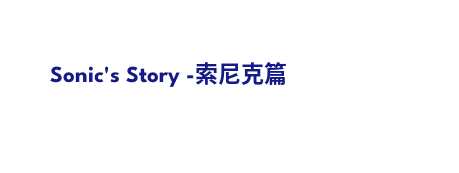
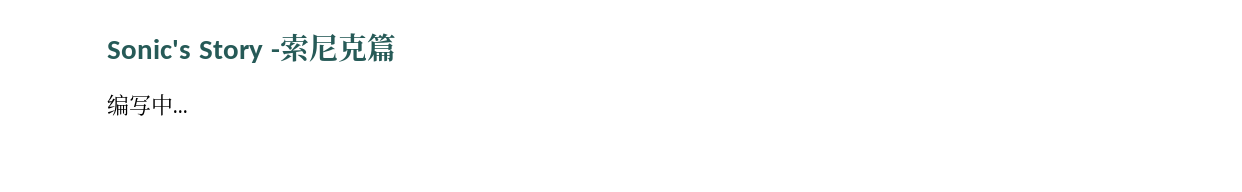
+ 编写中...

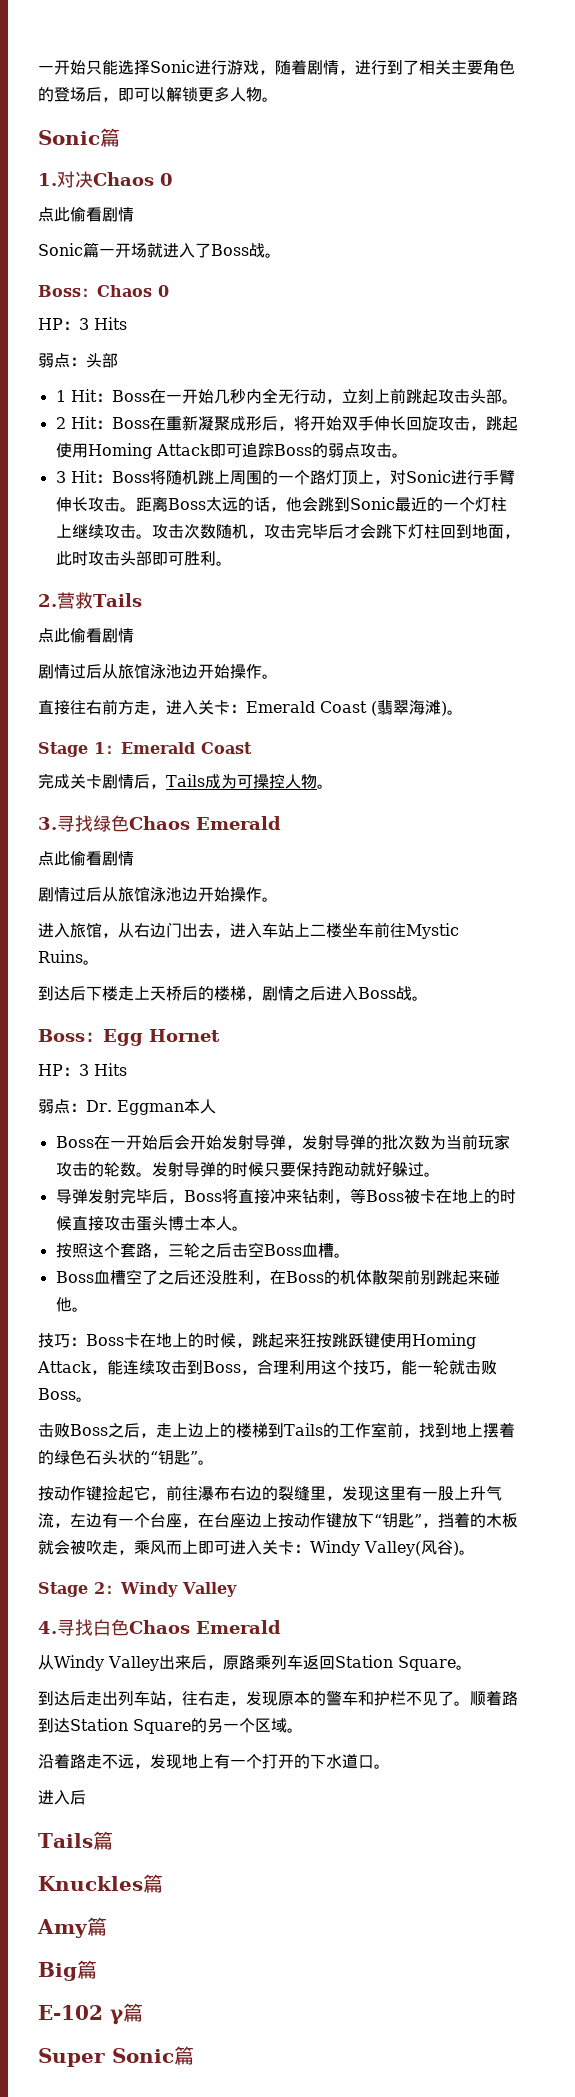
- Sonic's Story -索尼克篇
- 编写中...
+ 一开始只能选择Sonic进行游戏，随着剧情，进行到了相关主要角色的登场后，即可以解锁更多人物。
+ Sonic篇
+ 1.对决Chaos 0
+ 点此偷看剧情
+ Sonic篇一开场就进入了Boss战。
+ Boss：Chaos 0
+ HP：3 Hits
+ 弱点：头部
+ 1 Hit：Boss在一开始几秒内全无行动，立刻上前跳起攻击头部。
+ 2 Hit：Boss在重新凝聚成形后，将开始双手伸长回旋攻击，跳起使用Homing Attack即可追踪Boss的弱点攻击。
+ 3 Hit：Boss将随机跳上周围的一个路灯顶上，对Sonic进行手臂伸长攻击。距离Boss太远的话，他会跳到Sonic最近的一个灯柱上继续攻击。攻击次数随机，攻击完毕后才会跳下灯柱回到地面，此时攻击头部即可胜利。
+ 2.营救Tails
+ 点此偷看剧情
+ 剧情过后从旅馆泳池边开始操作。
+ 直接往右前方走，进入关卡：Emerald Coast (翡翠海滩)。
+ Stage 1：Emerald Coast
+ 完成关卡剧情后，Tails成为可操控人物。
+ 3.寻找绿色Chaos Emerald
+ 点此偷看剧情
+ 剧情过后从旅馆泳池边开始操作。
+ 进入旅馆，从右边门出去，进入车站上二楼坐车前往Mystic Ruins。
+ 到达后下楼走上天桥后的楼梯，剧情之后进入Boss战。
+ Boss：Egg Hornet
+ HP：3 Hits
+ 弱点：Dr. Eggman本人
+ Boss在一开始后会开始发射导弹，发射导弹的批次数为当前玩家攻击的轮数。发射导弹的时候只要保持跑动就好躲过。
+ 导弹发射完毕后，Boss将直接冲来钻刺，等Boss被卡在地上的时候直接攻击蛋头博士本人。
+ 按照这个套路，三轮之后击空Boss血槽。
+ Boss血槽空了之后还没胜利，在Boss的机体散架前别跳起来碰他。
+ 技巧：Boss卡在地上的时候，跳起来狂按跳跃键使用Homing Attack，能连续攻击到Boss，合理利用这个技巧，能一轮就击败Boss。
+ 击败Boss之后，走上边上的楼梯到Tails的工作室前，找到地上摆着的绿色石头状的“钥匙”。
+ 按动作键捡起它，前往瀑布右边的裂缝里，发现这里有一股上升气流，左边有一个台座，在台座边上按动作键放下“钥匙”，挡着的木板就会被吹走，乘风而上即可进入关卡：Windy Valley(风谷)。
+ Stage 2：Windy Valley
+ 4.寻找白色Chaos Emerald
+ 从Windy Valley出来后，原路乘列车返回Station Square。
+ 到达后走出列车站，往右走，发现原本的警车和护栏不见了。顺着路到达Station Square的另一个区域。
+ 沿着路走不远，发现地上有一个打开的下水道口。
+ 进入后
+ Tails篇
+ Knuckles篇
+ Amy篇
+ Big篇
+ E-102 γ篇
+ Super Sonic篇

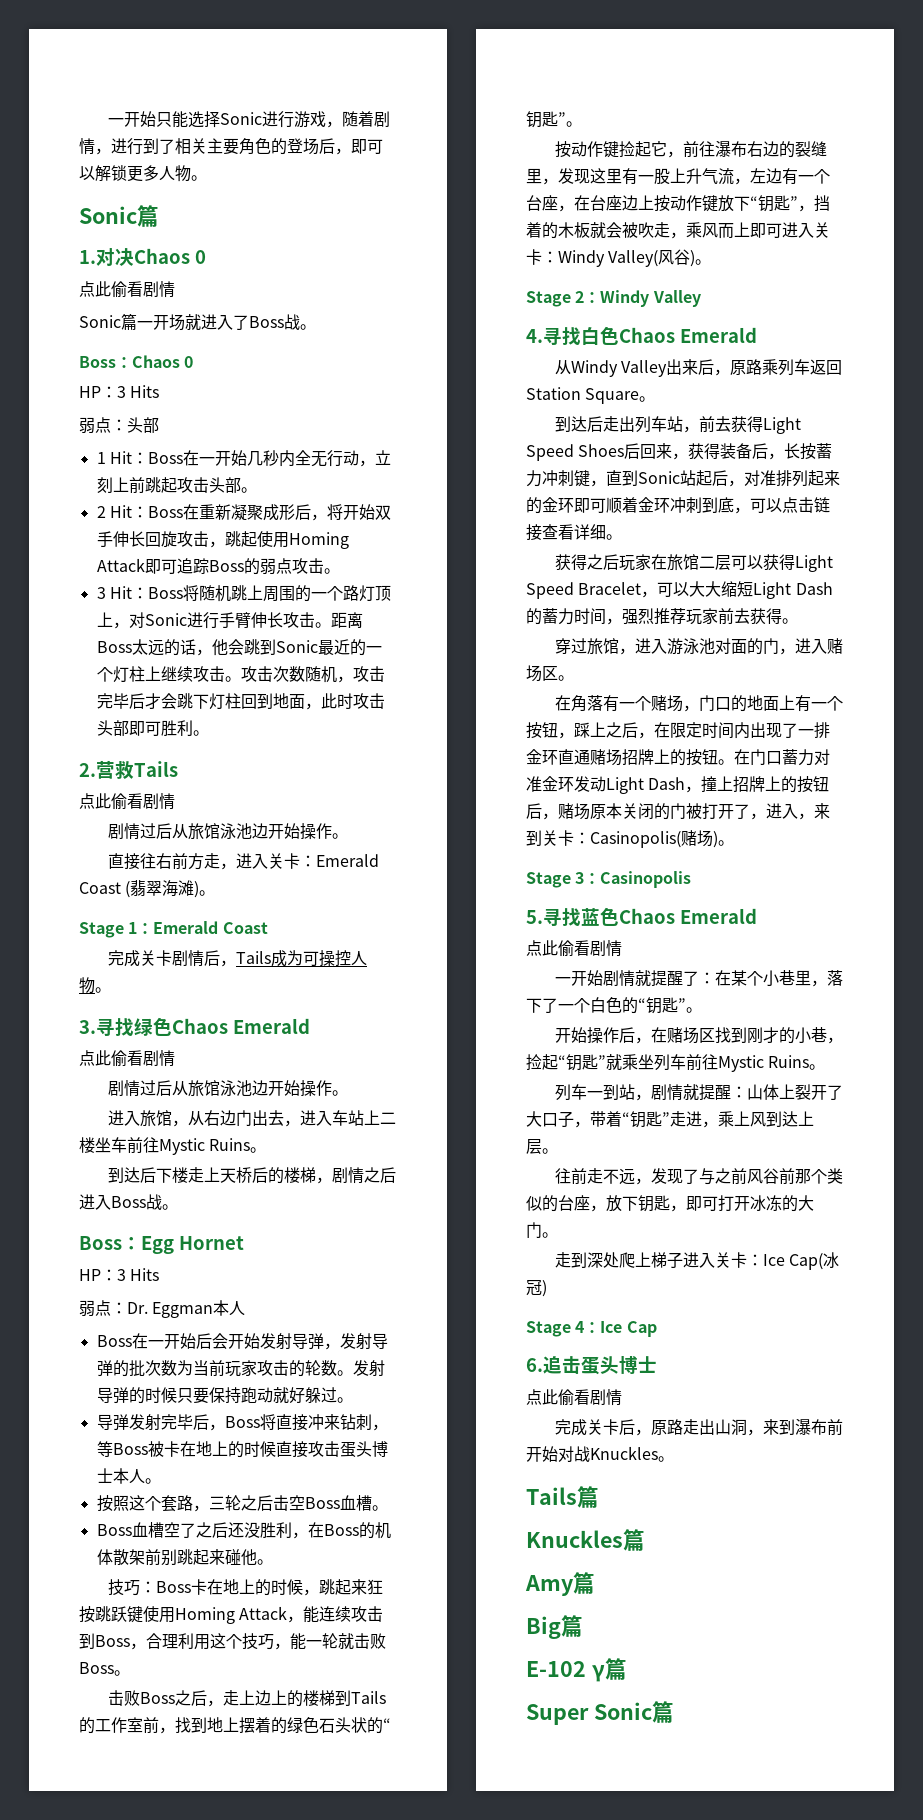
- 到达后走出列车站，往右走，发现原本的警车和护栏不见了。顺着路到达Station Square的另一个区域。
- 沿着路走不远，发现地上有一个打开的下水道口。
- 进入后
+ 到达后走出列车站，前去获得Light Speed Shoes后回来，获得装备后，长按蓄力冲刺键，直到Sonic站起后，对准排列起来的金环即可顺着金环冲刺到底，可以点击链接查看详细。
+ 获得之后玩家在旅馆二层可以获得Light Speed Bracelet，可以大大缩短Light Dash的蓄力时间，强烈推荐玩家前去获得。
+ 穿过旅馆，进入游泳池对面的门，进入赌场区。
+ 在角落有一个赌场，门口的地面上有一个按钮，踩上之后，在限定时间内出现了一排金环直通赌场招牌上的按钮。在门口蓄力对准金环发动Light Dash，撞上招牌上的按钮后，赌场原本关闭的门被打开了，进入，来到关卡：Casinopolis(赌场)。
+ Stage 3：Casinopolis
+ 5.寻找蓝色Chaos Emerald
+ 点此偷看剧情
+ 一开始剧情就提醒了：在某个小巷里，落下了一个白色的“钥匙”。
+ 开始操作后，在赌场区找到刚才的小巷，捡起“钥匙”就乘坐列车前往Mystic Ruins。
+ 列车一到站，剧情就提醒：山体上裂开了大口子，带着“钥匙”走进，乘上风到达上层。
+ 往前走不远，发现了与之前风谷前那个类似的台座，放下钥匙，即可打开冰冻的大门。
+ 走到深处爬上梯子进入关卡：Ice Cap(冰冠)
+ Stage 4：Ice Cap
+ 6.追击蛋头博士
+ 点此偷看剧情
+ 完成关卡后，原路走出山洞，来到瀑布前开始对战Knuckles。

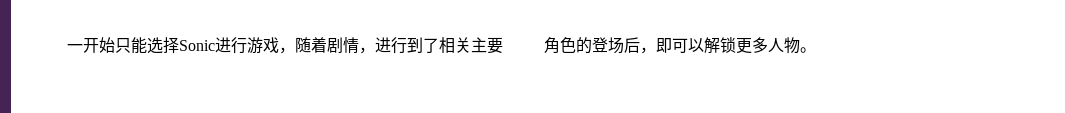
  一开始只能选择Sonic进行游戏，随着剧情，进行到了相关主要角色的登场后，即可以解锁更多人物。
- Sonic篇
- 1.对决Chaos 0
- 点此偷看剧情
- Sonic篇一开场就进入了Boss战。
- Boss：Chaos 0
- HP：3 Hits
- 弱点：头部
- 1 Hit：Boss在一开始几秒内全无行动，立刻上前跳起攻击头部。
- 2 Hit：Boss在重新凝聚成形后，将开始双手伸长回旋攻击，跳起使用Homing Attack即可追踪Boss的弱点攻击。
- 3 Hit：Boss将随机跳上周围的一个路灯顶上，对Sonic进行手臂伸长攻击。距离Boss太远的话，他会跳到Sonic最近的一个灯柱上继续攻击。攻击次数随机，攻击完毕后才会跳下灯柱回到地面，此时攻击头部即可胜利。
- 2.营救Tails
- 点此偷看剧情
- 剧情过后从旅馆泳池边开始操作。
- 直接往右前方走，进入关卡：Emerald Coast (翡翠海滩)。
- Stage 1：Emerald Coast
- 完成关卡剧情后，Tails成为可操控人物。
- 3.寻找绿色Chaos Emerald
- 点此偷看剧情
- 剧情过后从旅馆泳池边开始操作。
- 进入旅馆，从右边门出去，进入车站上二楼坐车前往Mystic Ruins。
- 到达后下楼走上天桥后的楼梯，剧情之后进入Boss战。
- Boss：Egg Hornet
- HP：3 Hits
- 弱点：Dr. Eggman本人
- Boss在一开始后会开始发射导弹，发射导弹的批次数为当前玩家攻击的轮数。发射导弹的时候只要保持跑动就好躲过。
- 导弹发射完毕后，Boss将直接冲来钻刺，等Boss被卡在地上的时候直接攻击蛋头博士本人。
- 按照这个套路，三轮之后击空Boss血槽。
- Boss血槽空了之后还没胜利，在Boss的机体散架前别跳起来碰他。
- 技巧：Boss卡在地上的时候，跳起来狂按跳跃键使用Homing Attack，能连续攻击到Boss，合理利用这个技巧，能一轮就击败Boss。
- 击败Boss之后，走上边上的楼梯到Tails的工作室前，找到地上摆着的绿色石头状的“钥匙”。
- 按动作键捡起它，前往瀑布右边的裂缝里，发现这里有一股上升气流，左边有一个台座，在台座边上按动作键放下“钥匙”，挡着的木板就会被吹走，乘风而上即可进入关卡：Windy Valley(风谷)。
- Stage 2：Windy Valley
- 4.寻找白色Chaos Emerald
- 从Windy Valley出来后，原路乘列车返回Station Square。
- 到达后走出列车站，前去获得Light Speed Shoes后回来，获得装备后，长按蓄力冲刺键，直到Sonic站起后，对准排列起来的金环即可顺着金环冲刺到底，可以点击链接查看详细。
- 获得之后玩家在旅馆二层可以获得Light Speed Bracelet，可以大大缩短Light Dash的蓄力时间，强烈推荐玩家前去获得。
- 穿过旅馆，进入游泳池对面的门，进入赌场区。
- 在角落有一个赌场，门口的地面上有一个按钮，踩上之后，在限定时间内出现了一排金环直通赌场招牌上的按钮。在门口蓄力对准金环发动Light Dash，撞上招牌上的按钮后，赌场原本关闭的门被打开了，进入，来到关卡：Casinopolis(赌场)。
- Stage 3：Casinopolis
- 5.寻找蓝色Chaos Emerald
- 点此偷看剧情
- 一开始剧情就提醒了：在某个小巷里，落下了一个白色的“钥匙”。
- 开始操作后，在赌场区找到刚才的小巷，捡起“钥匙”就乘坐列车前往Mystic Ruins。
- 列车一到站，剧情就提醒：山体上裂开了大口子，带着“钥匙”走进，乘上风到达上层。
- 往前走不远，发现了与之前风谷前那个类似的台座，放下钥匙，即可打开冰冻的大门。
- 走到深处爬上梯子进入关卡：Ice Cap(冰冠)
- Stage 4：Ice Cap
- 6.追击蛋头博士
- 点此偷看剧情
- 完成关卡后，原路走出山洞，来到瀑布前开始对战Knuckles。
- Tails篇
- Knuckles篇
- Amy篇
- Big篇
- E-102 γ篇
- Super Sonic篇

